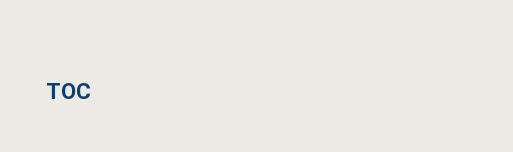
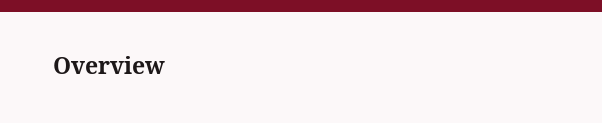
- TOC
+ Overview

